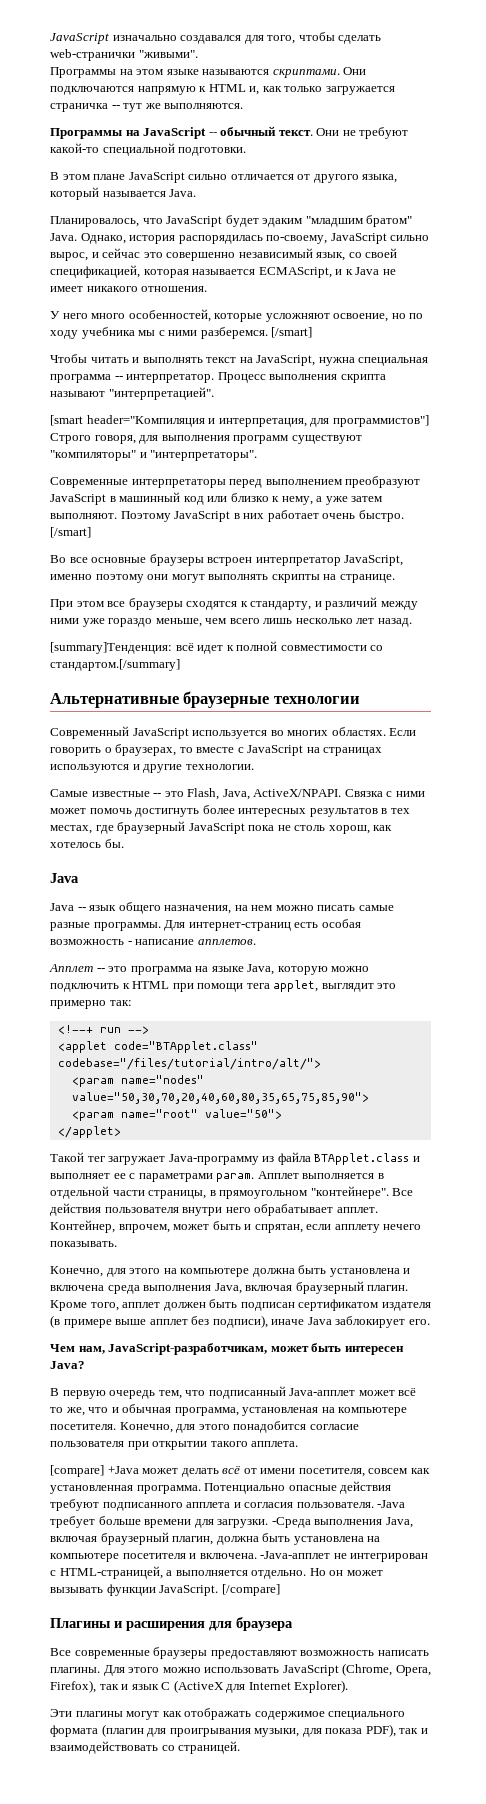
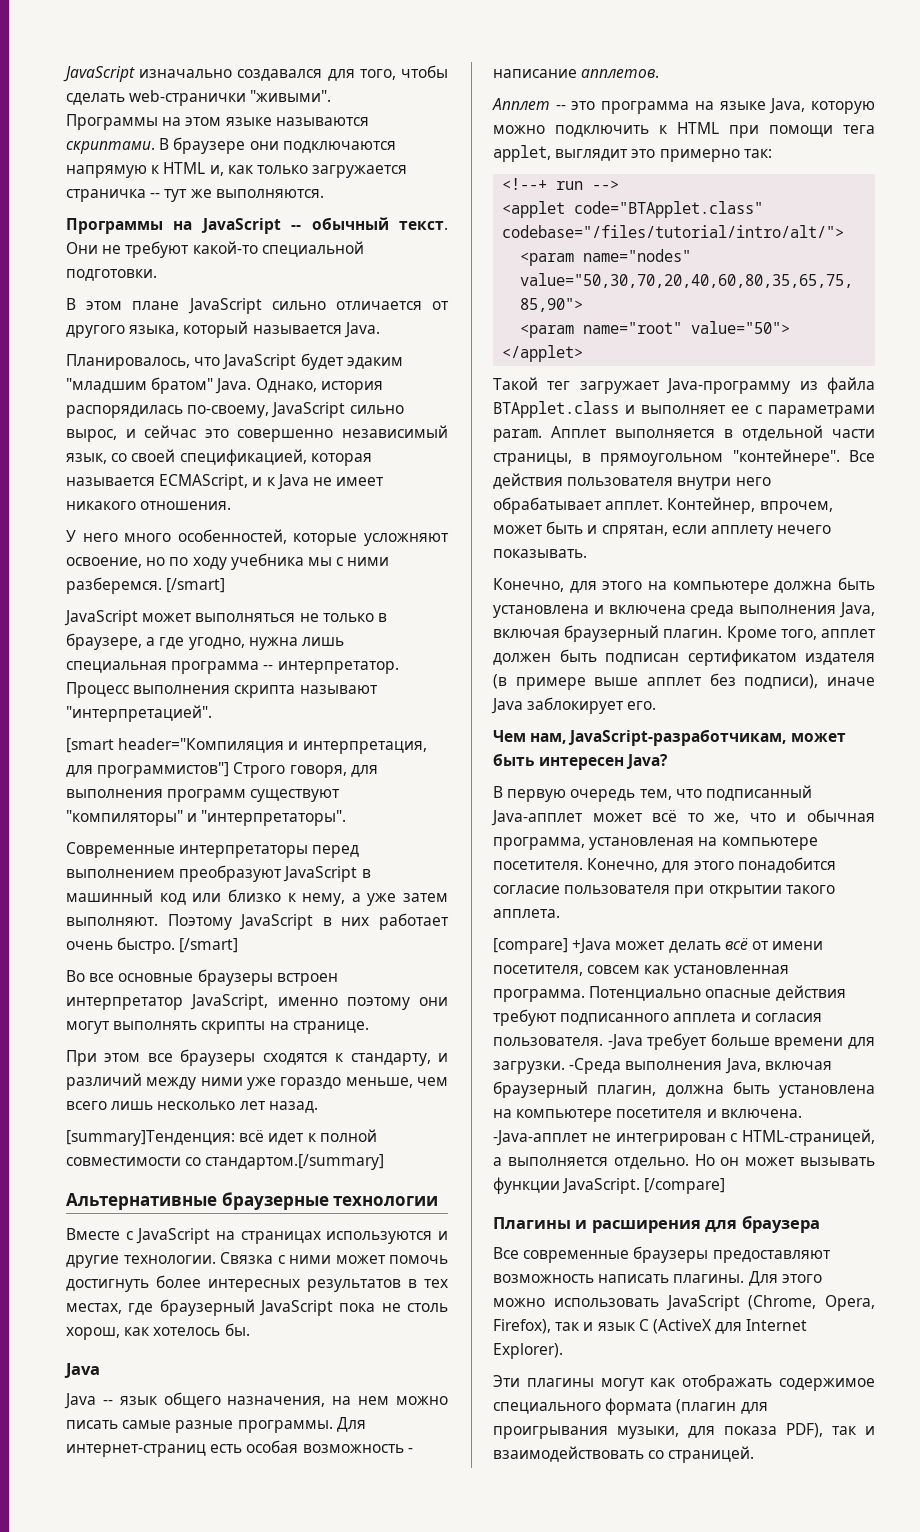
- Они подключаются напрямую к HTML и, как только загружается страничка -- тут же выполняются.
+ В браузере они подключаются напрямую к HTML и, как только загружается страничка -- тут же выполняются.
- Чтобы читать и выполнять текст на JavaScript, нужна специальная программа -- интерпретатор.
+ JavaScript может выполняться не только в браузере, а где угодно, нужна лишь специальная программа -- интерпретатор.
- Современный JavaScript используется во многих областях. Если говорить о браузерах, то вместе с JavaScript на страницах используются и другие технологии.
- Самые извеcтные -- это Flash, Java, ActiveX/NPAPI.
+ Вместе с JavaScript на страницах используются и другие технологии.

